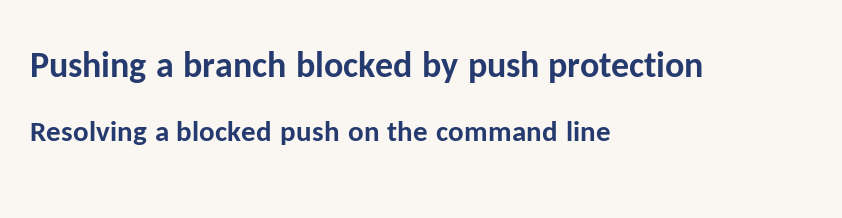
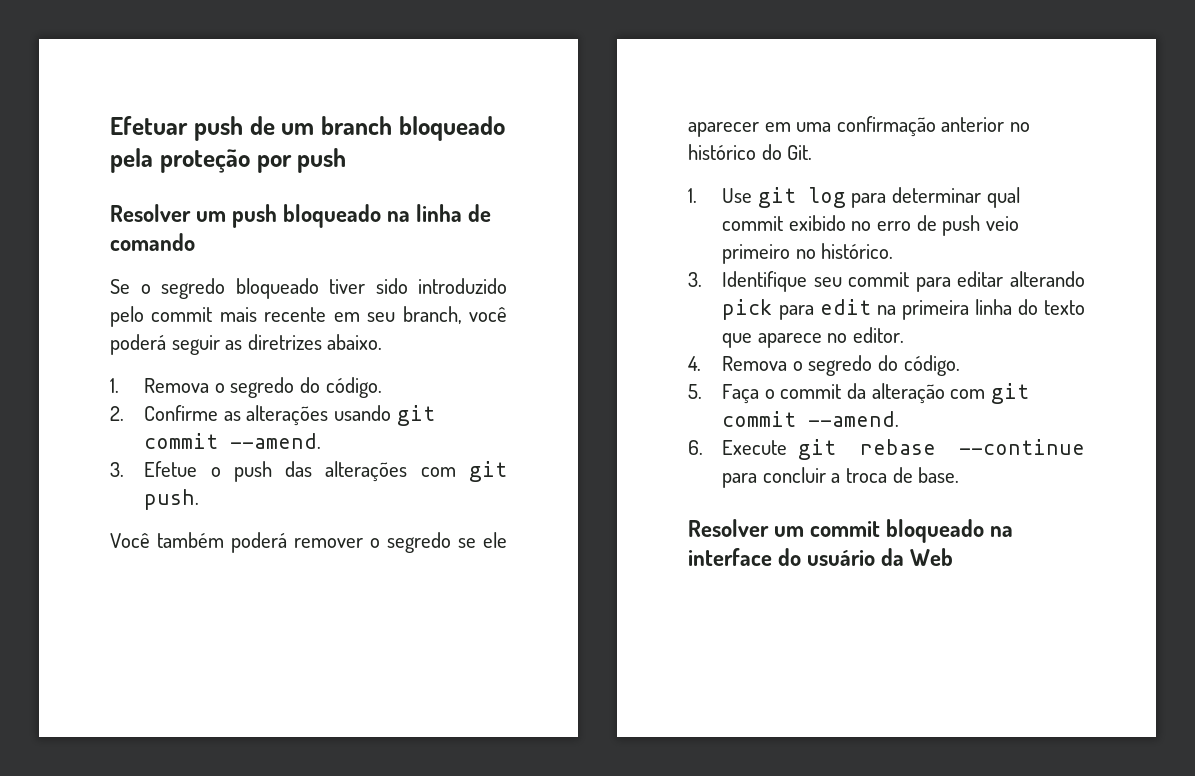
- Pushing a branch blocked by push protection
- Resolving a blocked push on the command line
+ Efetuar push de um branch bloqueado pela proteção por push
+ Resolver um push bloqueado na linha de comando
+ Se o segredo bloqueado tiver sido introduzido pelo commit mais recente em seu branch, você poderá seguir as diretrizes abaixo.
+ 1. Remova o segredo do código.
+ 2. Confirme as alterações usando git commit --amend.
+ 3. Efetue o push das alterações com git push.
+ Você também poderá remover o segredo se ele aparecer em uma confirmação anterior no histórico do Git.
+ 1. Use git log para determinar qual commit exibido no erro de push veio primeiro no histórico.
+ 3. Identifique seu commit para editar alterando pick para edit na primeira linha do texto que aparece no editor.
+ 4. Remova o segredo do código.
+ 5. Faça o commit da alteração com git commit --amend.
+ 6. Execute git rebase --continue para concluir a troca de base.
+ Resolver um commit bloqueado na interface do usuário da Web

